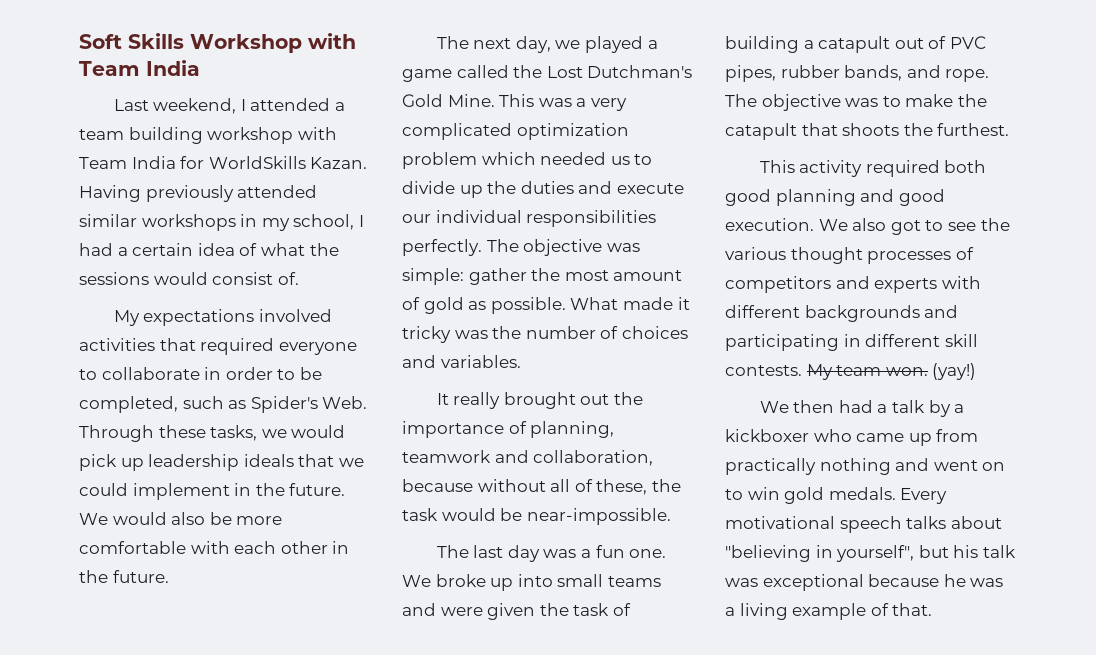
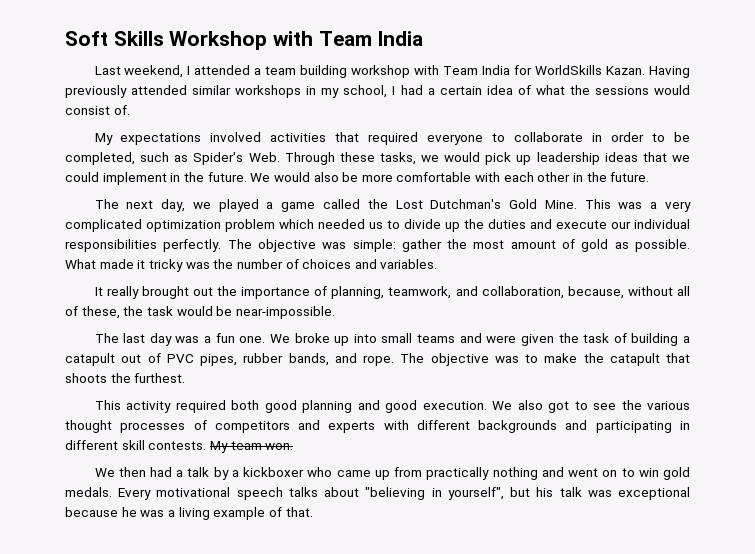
- My expectations involved activities that required everyone to collaborate in order to be completed, such as Spider's Web. Through these tasks, we would pick up leadership ideals that we could implement in the future.
+ My expectations involved activities that required everyone to collaborate in order to be completed, such as Spider's Web. Through these tasks, we would pick up leadership ideas that we could implement in the future.
- It really brought out the importance of planning, teamwork and collaboration, because without all of these, the task would be near-impossible.
+ It really brought out the importance of planning, teamwork, and collaboration, because, without all of these, the task would be near-impossible.
- (yay!)

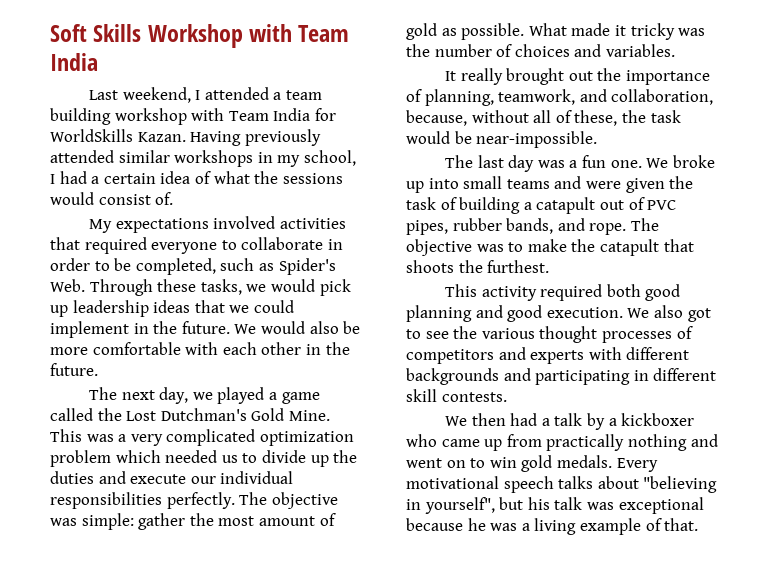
- My team won.

